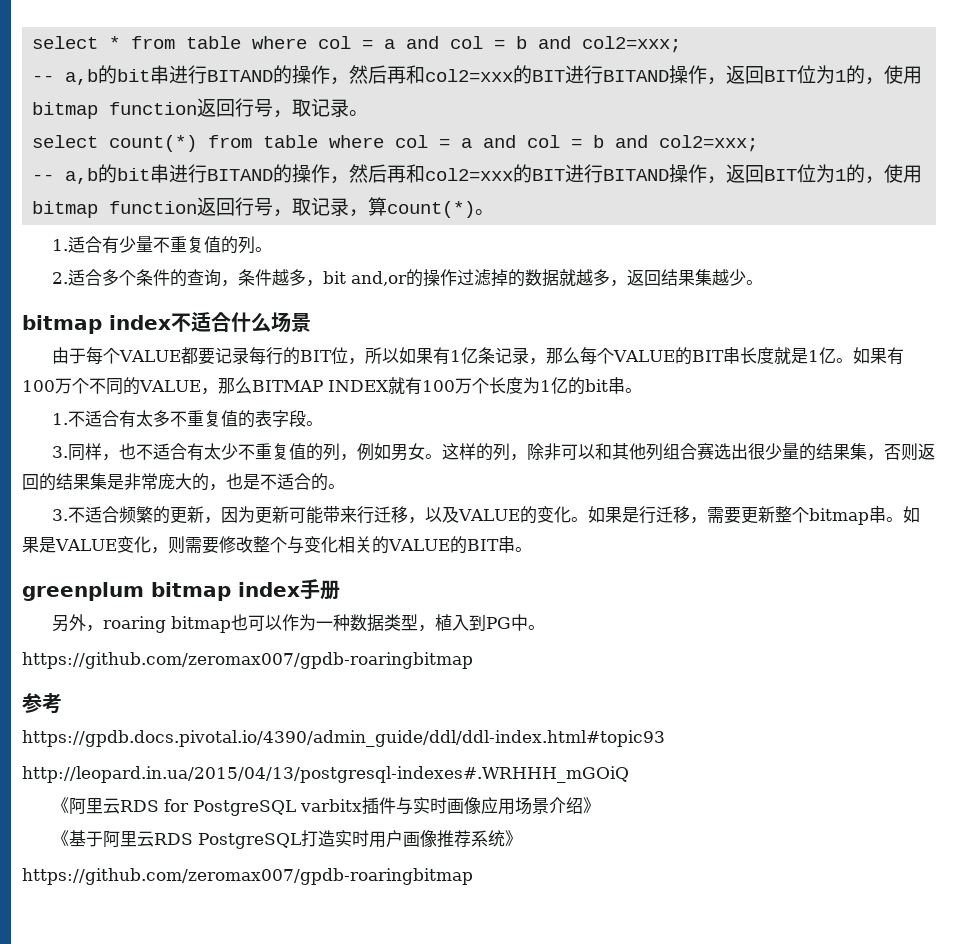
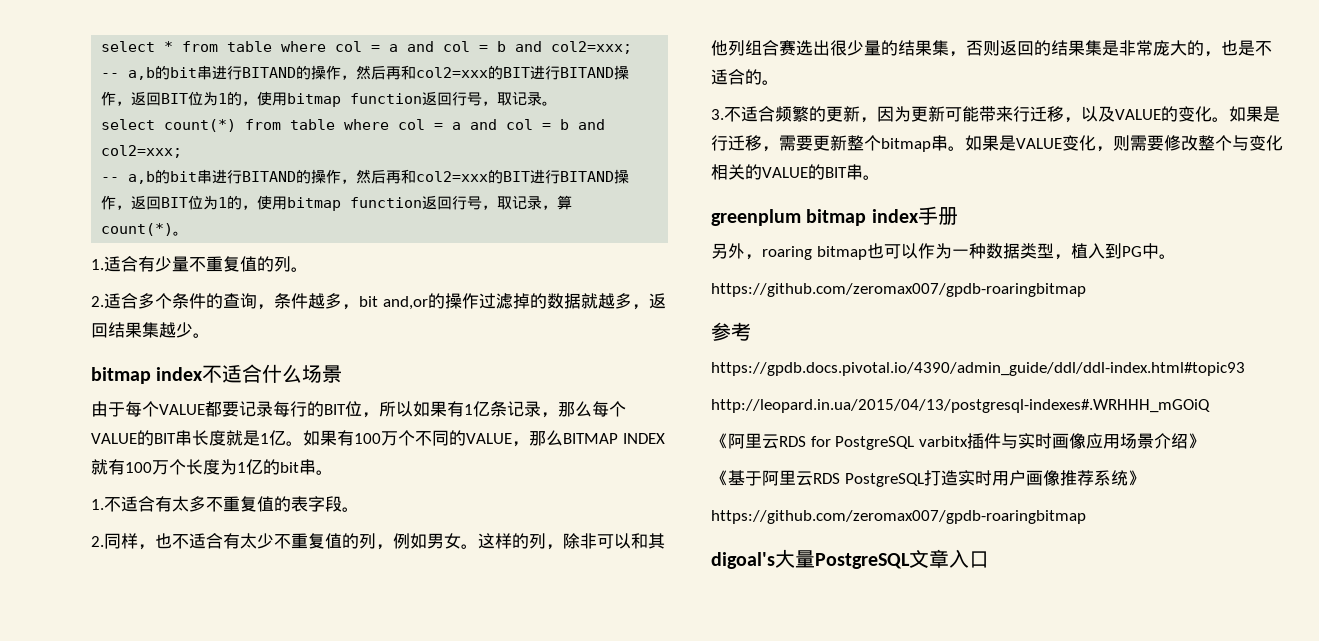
- 3.同样，也不适合有太少不重复值的列，例如男女。
+ 2.同样，也不适合有太少不重复值的列，例如男女。
+ digoal's大量PostgreSQL文章入口

